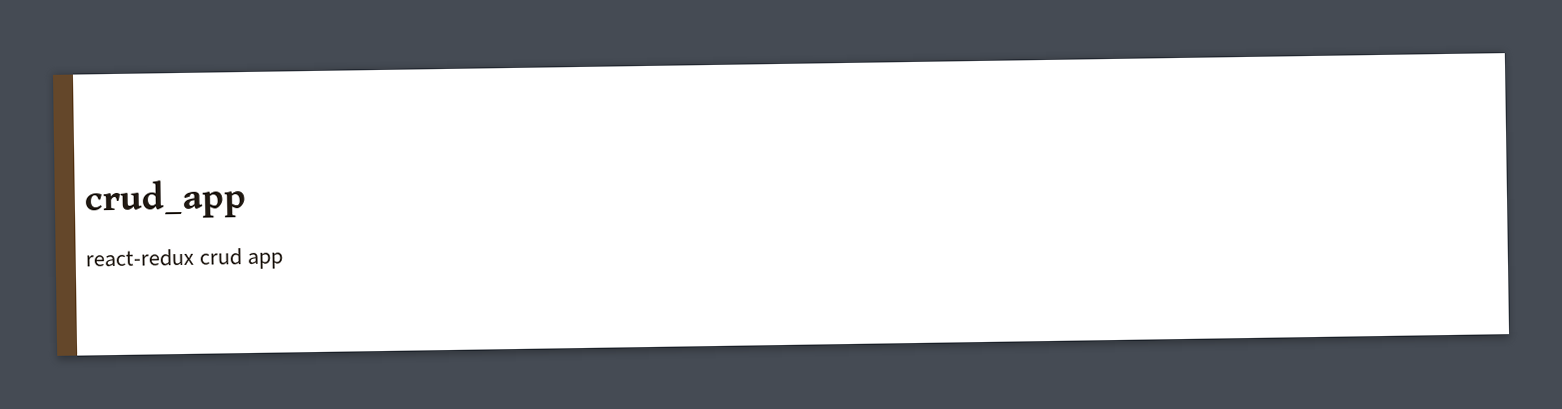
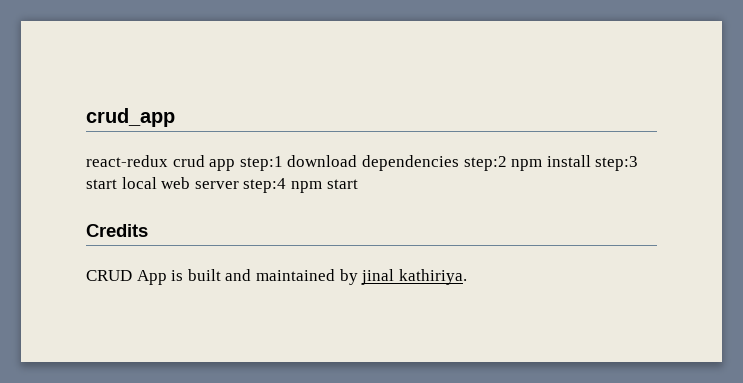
- react-redux crud app
+ react-redux crud app step:1 download dependencies step:2 npm install step:3 start local web server step:4 npm start
+ Credits
+ CRUD App is built and maintained by jinal kathiriya.

